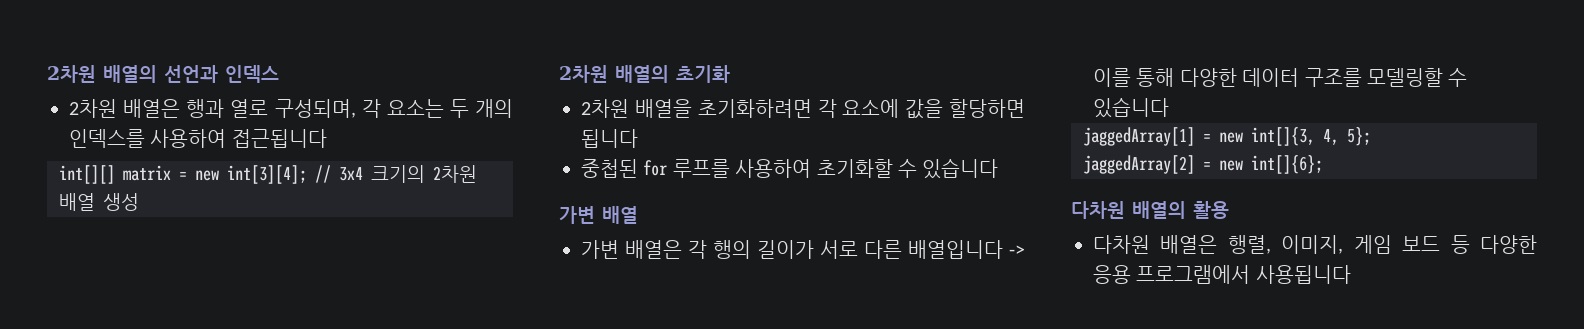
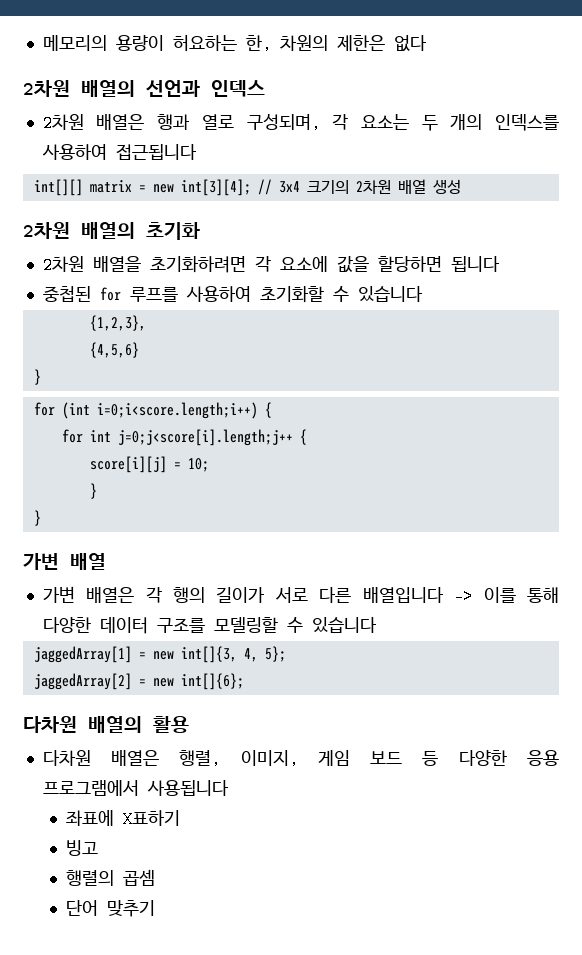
+ 메모리의 용량이 허요하는 한, 차원의 제한은 없다
+ {1,2,3},
+ {4,5,6}
+ }
+ for (int i=0;i<score.length;i++) {
+ for int j=0;j<score[i].length;j++ {
+ score[i][j] = 10;
+ }
+ }
+ 좌표에 X표하기
+ 빙고
+ 행렬의 곱셈
+ 단어 맞추기

